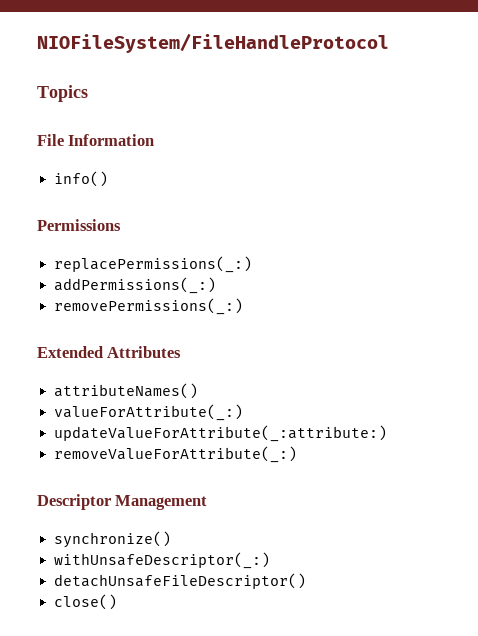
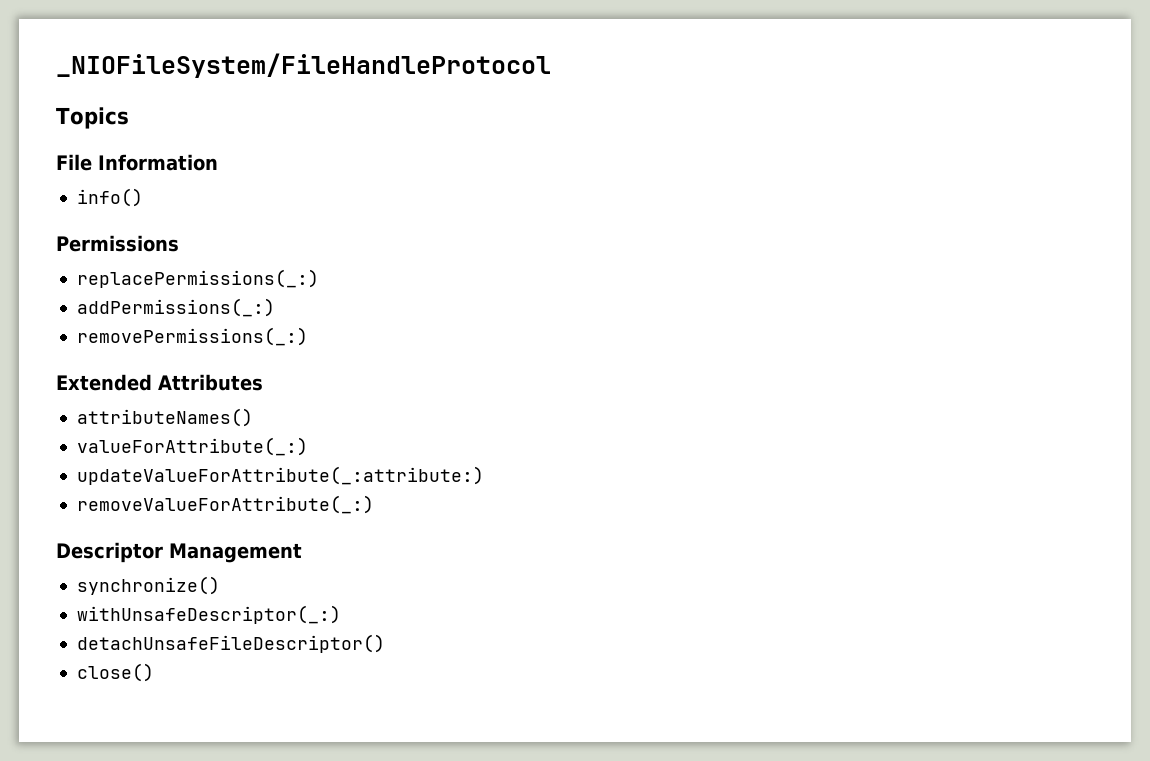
- NIOFileSystem/FileHandleProtocol
+ _NIOFileSystem/FileHandleProtocol

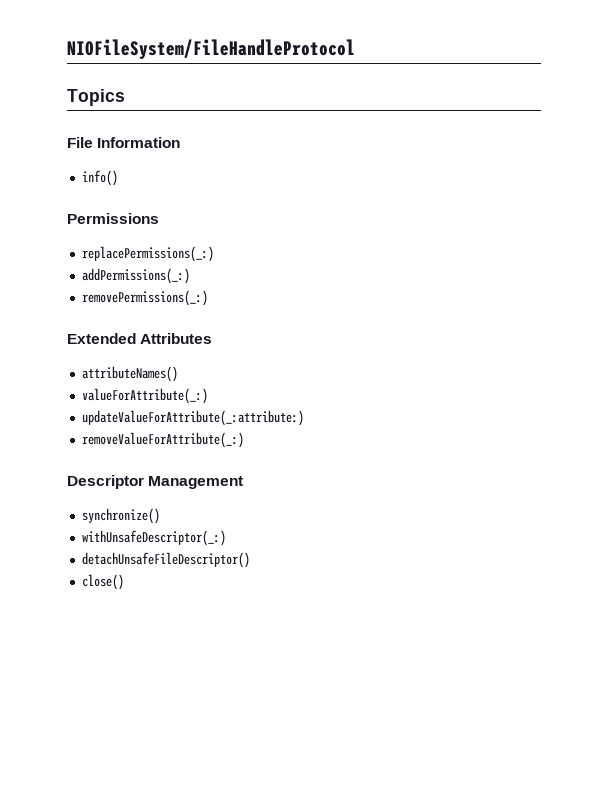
- _NIOFileSystem/FileHandleProtocol
+ NIOFileSystem/FileHandleProtocol

